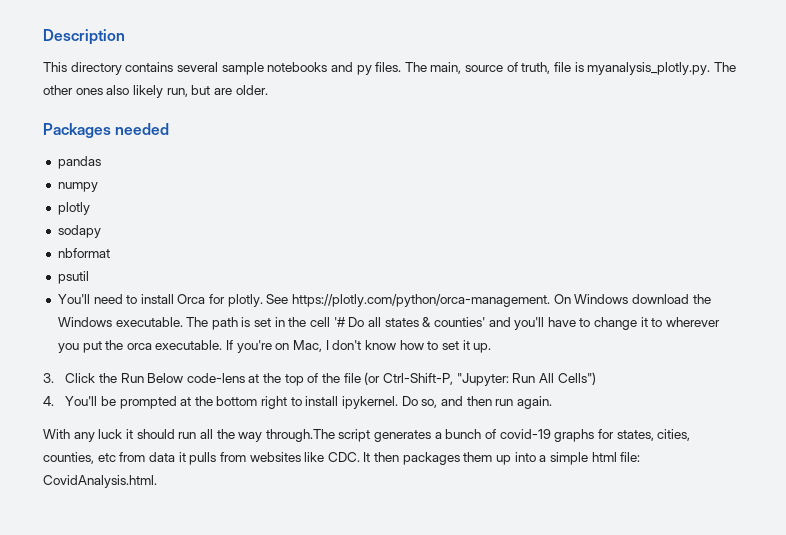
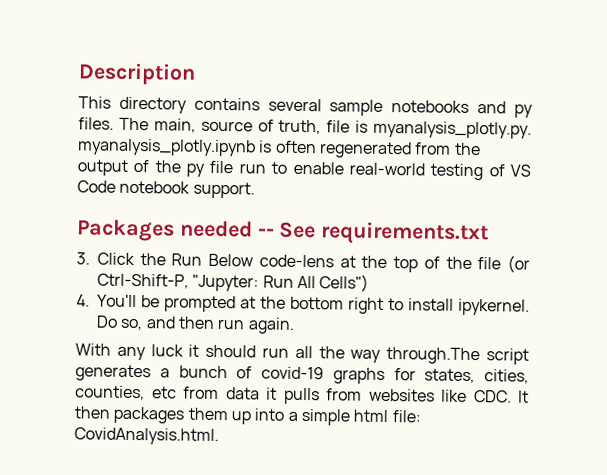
- The main, source of truth, file is myanalysis_plotly.py. The other ones also likely run, but are older.
- Packages needed
- pandas
- numpy
- plotly
- sodapy
- nbformat
- psutil
- You'll need to install Orca for plotly. See https://plotly.com/python/orca-management. On Windows download the Windows executable. The path is set in the cell '# Do all states & counties' and you'll have to change it to wherever you put the orca executable. If you're on Mac, I don't know how to set it up.
+ The main, source of truth, file is myanalysis_plotly.py. myanalysis_plotly.ipynb is often regenerated from the output of the py file run to enable real-world testing of VS Code notebook support.
+ Packages needed -- See requirements.txt

